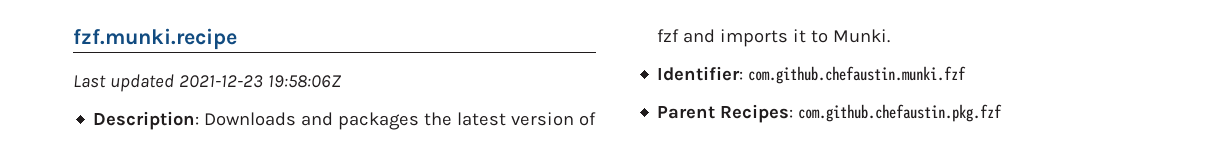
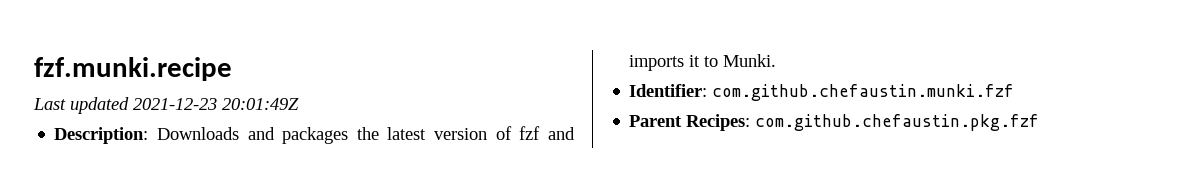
- Last updated 2021-12-23 19:58:06Z
+ Last updated 2021-12-23 20:01:49Z

